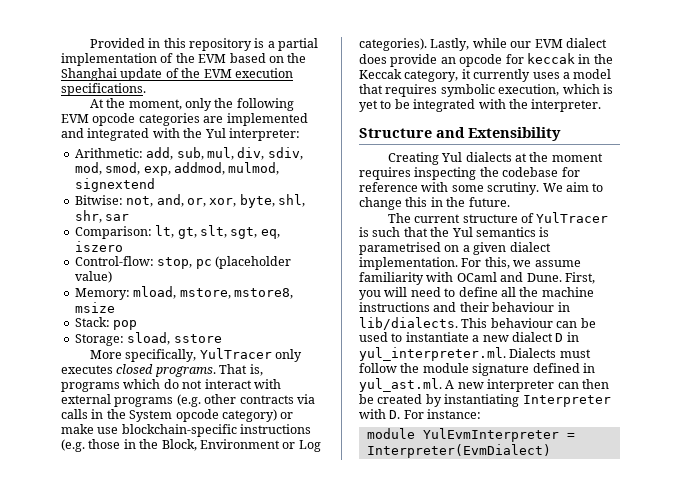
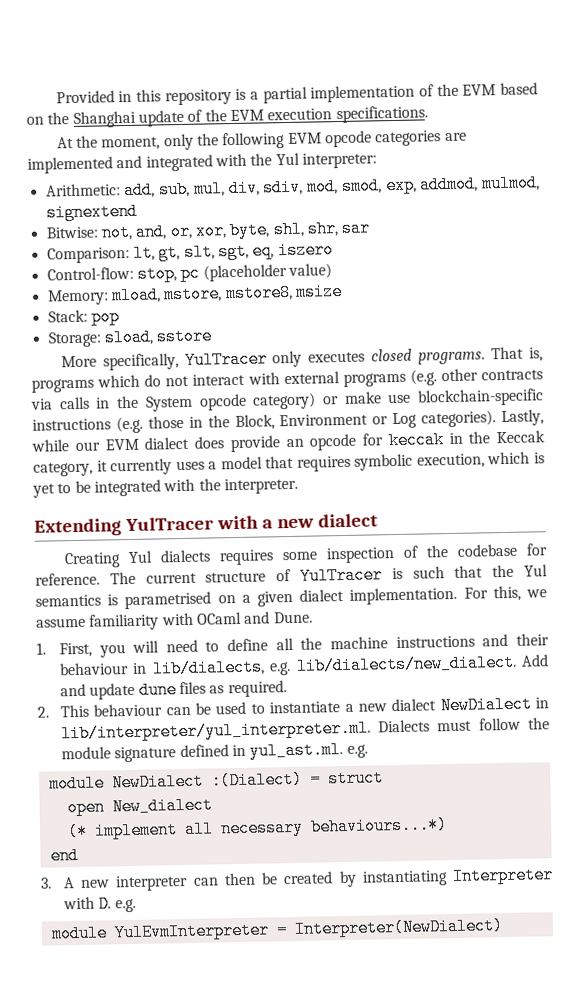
- Structure and Extensibility
- Creating Yul dialects at the moment requires inspecting the codebase for reference with some scrutiny. We aim to change this in the future.
- The current structure of YulTracer is such that the Yul semantics is parametrised on a given dialect implementation.
+ Extending YulTracer with a new dialect
+ Creating Yul dialects requires some inspection of the codebase for reference. The current structure of YulTracer is such that the Yul semantics is parametrised on a given dialect implementation.
- For this, we assume familiarity with OCaml and Dune. First, you will need to define all the machine instructions and their behaviour in lib/dialects. This behaviour can be used to instantiate a new dialect D in yul_interpreter.ml. Dialects must follow the module signature defined in yul_ast.ml. A new interpreter can then be created by instantiating Interpreter with D. For instance:
+ For this, we assume familiarity with OCaml and Dune.
+ 1. First, you will need to define all the machine instructions and their behaviour in lib/dialects, e.g. lib/dialects/new_dialect. Add and update dune files as required.
+ 2. This behaviour can be used to instantiate a new dialect NewDialect in lib/interpreter/yul_interpreter.ml. Dialects must follow the module signature defined in yul_ast.ml. e.g.
+ module NewDialect :(Dialect) = struct
+ open New_dialect
+ (* implement all necessary behaviours...*)
+ end
+ 3. A new interpreter can then be created by instantiating Interpreter with D. e.g.
- module YulEvmInterpreter = Interpreter(EvmDialect)
+ module YulEvmInterpreter = Interpreter(NewDialect)

